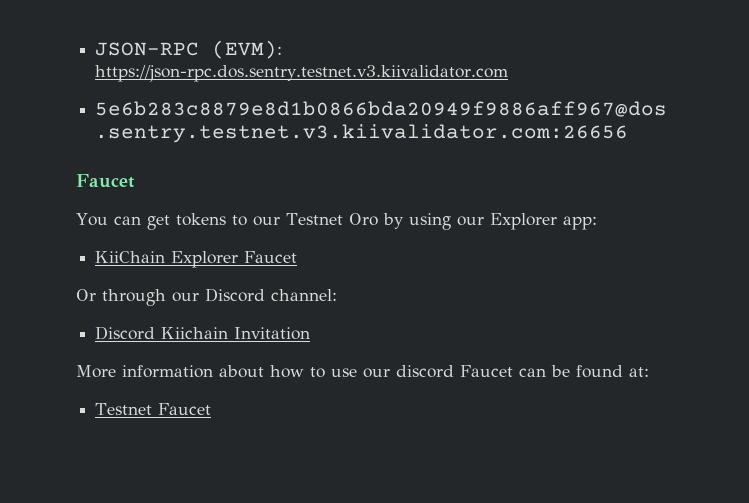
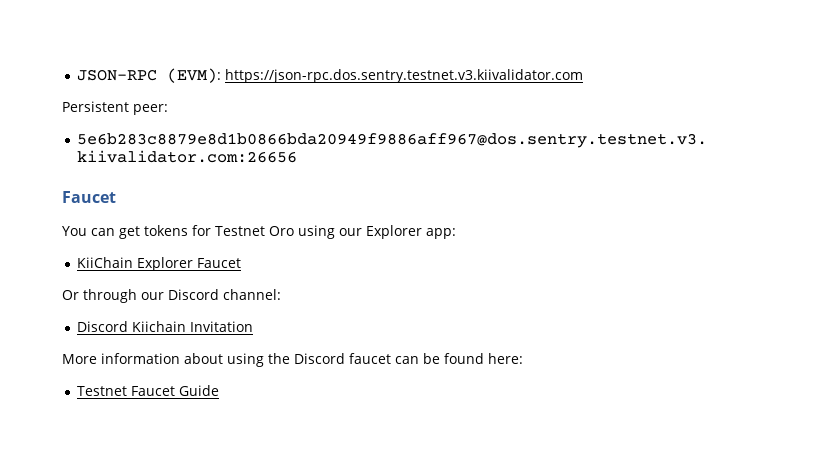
+ Persistent peer:
- You can get tokens to our Testnet Oro by using our Explorer app:
+ You can get tokens for Testnet Oro using our Explorer app:
- More information about how to use our discord Faucet can be found at:
+ More information about using the Discord faucet can be found here:
- Testnet Faucet
+ Testnet Faucet Guide

